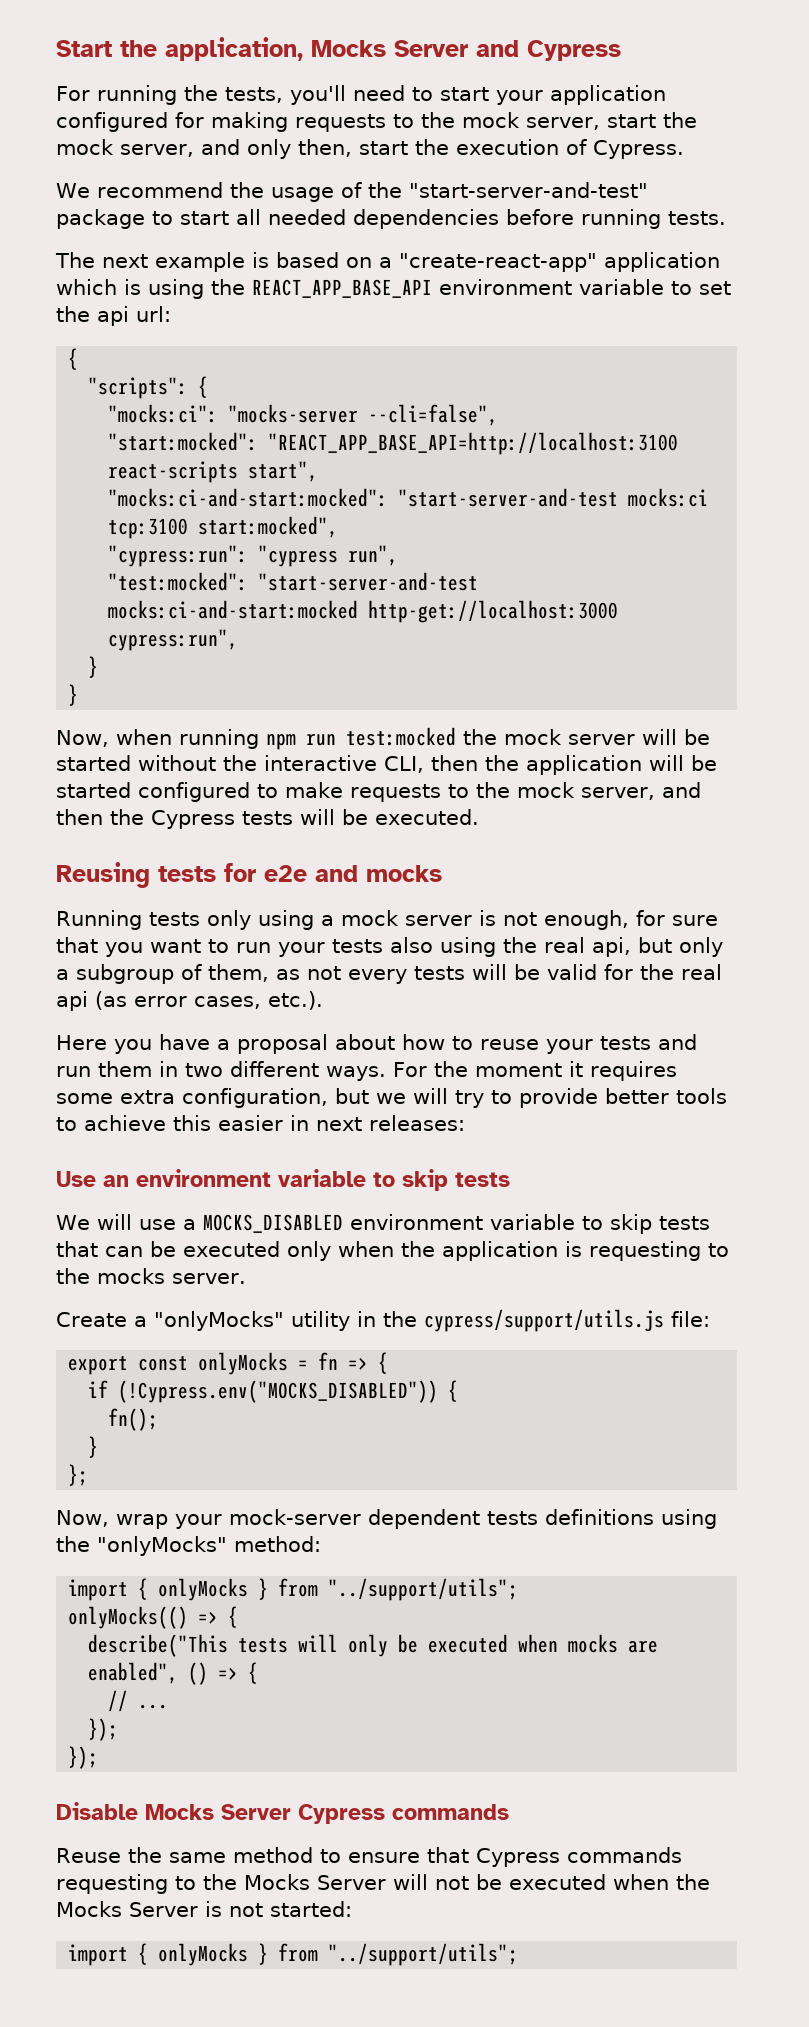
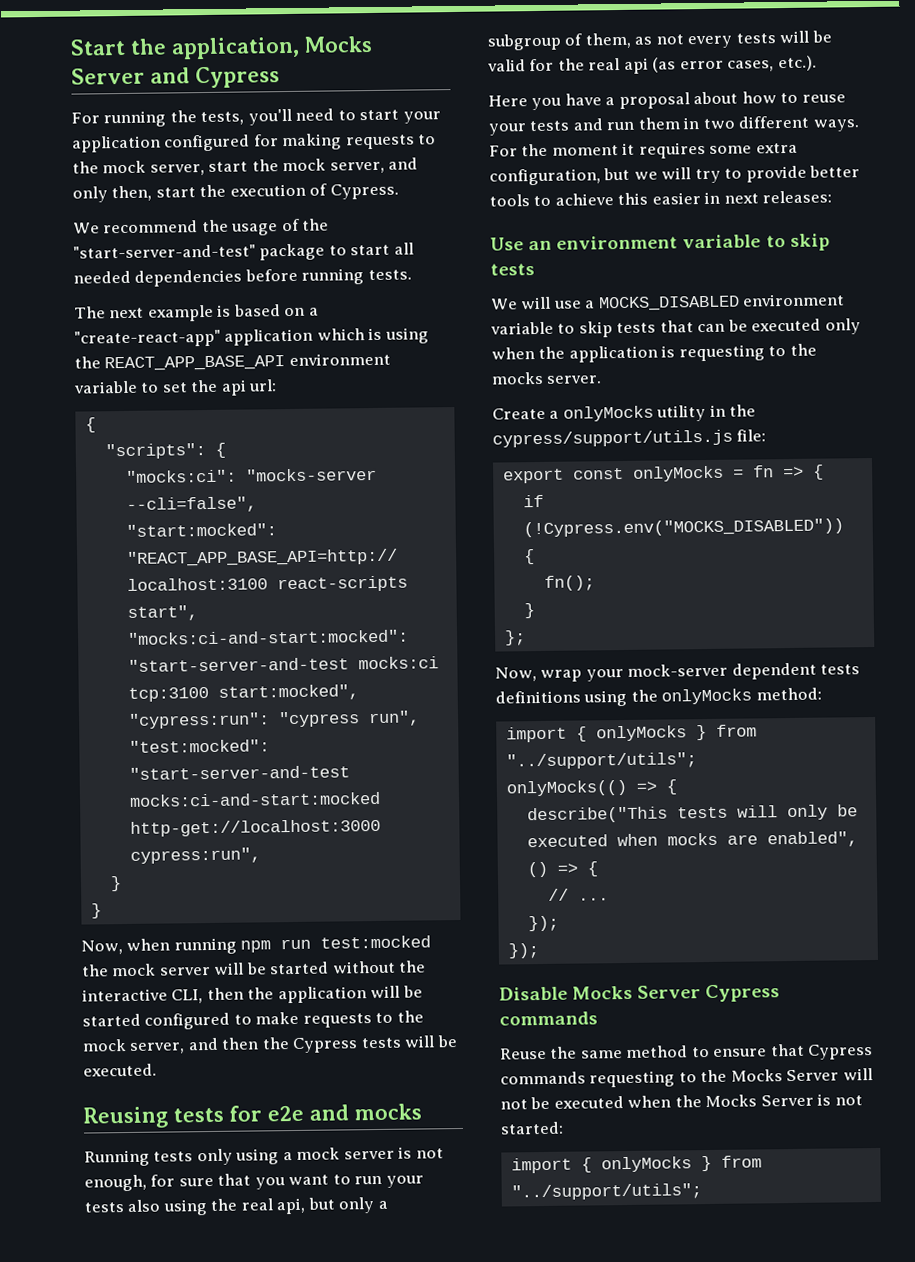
- Create a "onlyMocks" utility in the cypress/support/utils.js file:
+ Create a onlyMocks utility in the cypress/support/utils.js file:
- Now, wrap your mock-server dependent tests definitions using the "onlyMocks" method:
+ Now, wrap your mock-server dependent tests definitions using the onlyMocks method:

